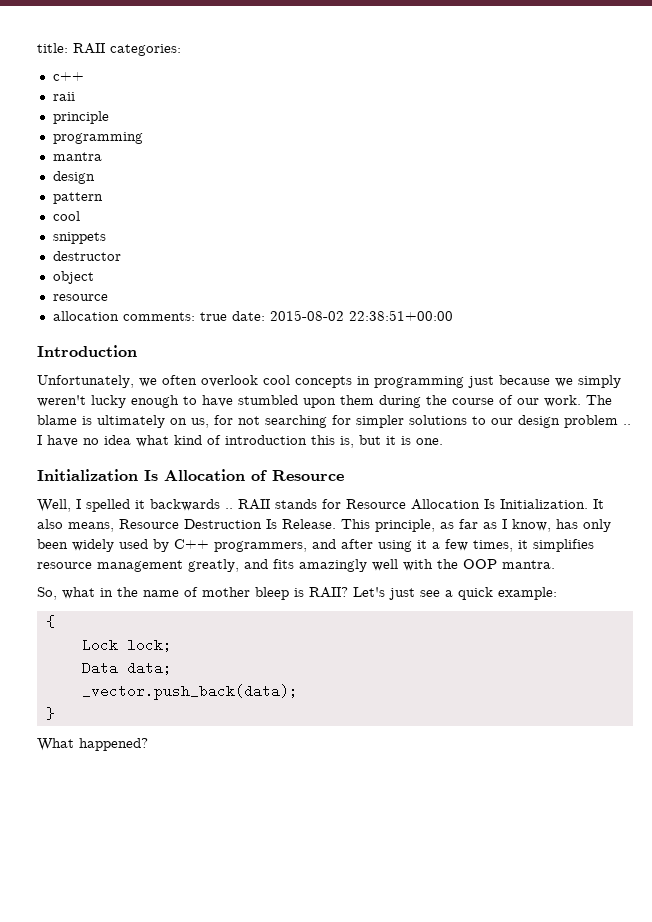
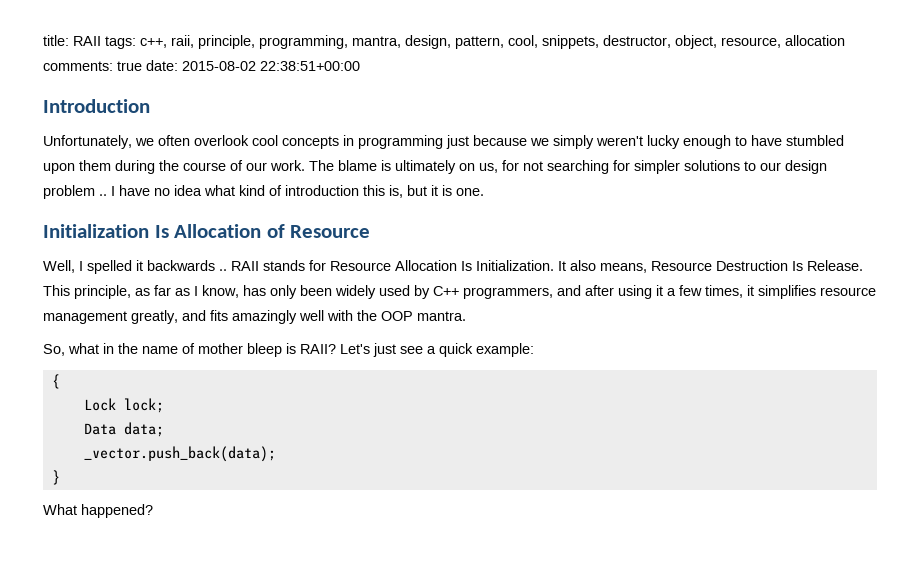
- title: RAII categories:
- c++
- raii
- principle
- programming
- mantra
- design
- pattern
- cool
- snippets
- destructor
- object
- resource
- allocation comments: true date: 2015-08-02 22:38:51+00:00
+ title: RAII tags: c++, raii, principle, programming, mantra, design, pattern, cool, snippets, destructor, object, resource, allocation comments: true date: 2015-08-02 22:38:51+00:00

